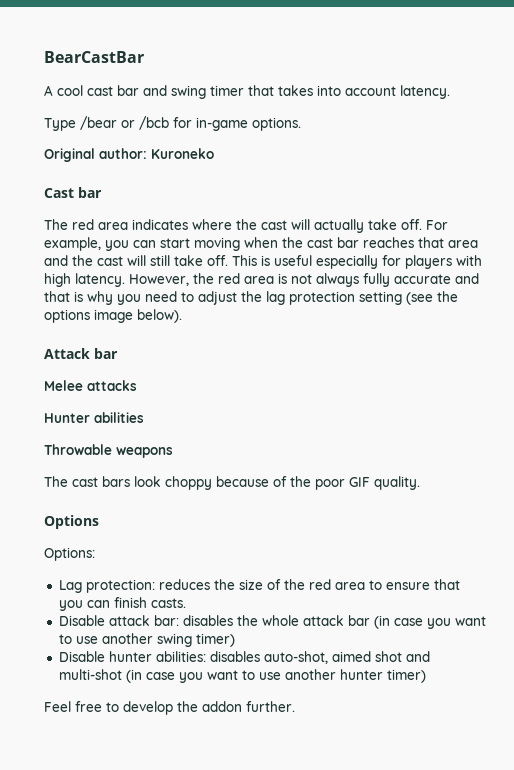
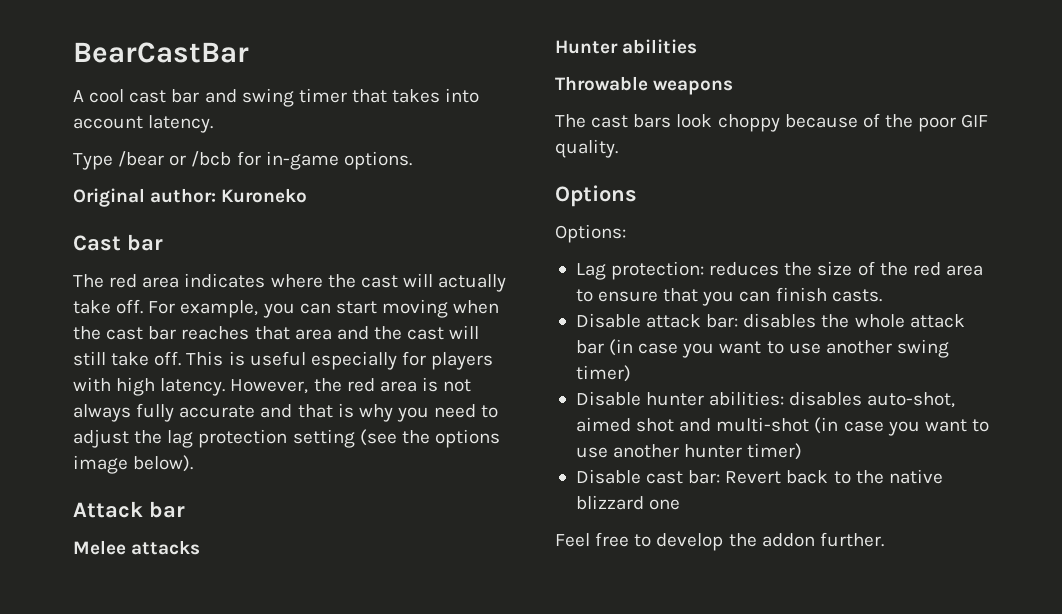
+ Disable cast bar: Revert back to the native blizzard one

